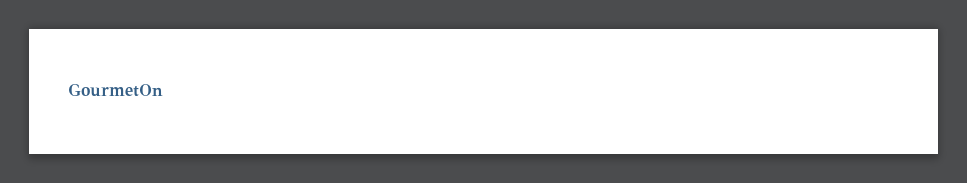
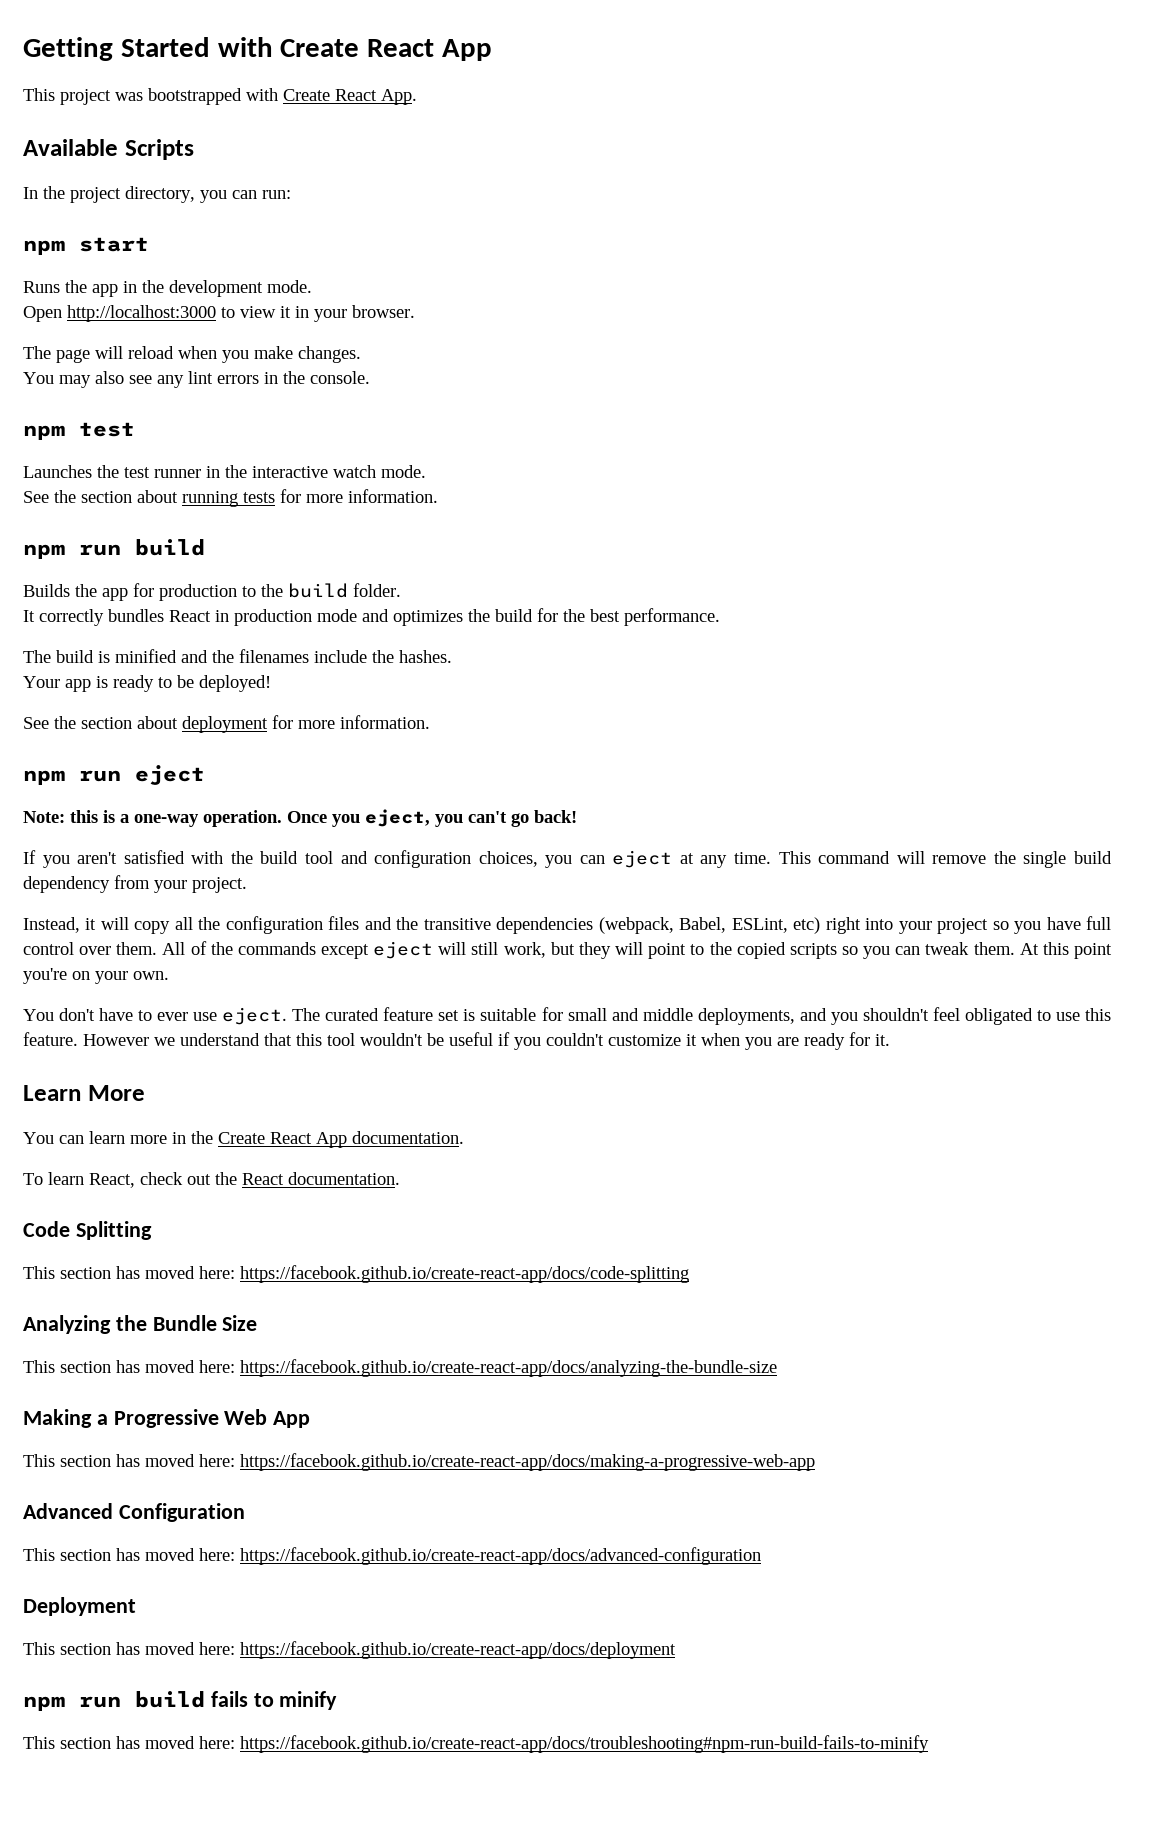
- GourmetOn
+ Getting Started with Create React App
+ This project was bootstrapped with Create React App.
+ Available Scripts
+ In the project directory, you can run:
+ npm start
+ Runs the app in the development mode.
+ Open http://localhost:3000 to view it in your browser.
+ The page will reload when you make changes.
+ You may also see any lint errors in the console.
+ npm test
+ Launches the test runner in the interactive watch mode.
+ See the section about running tests for more information.
+ npm run build
+ Builds the app for production to the build folder.
+ It correctly bundles React in production mode and optimizes the build for the best performance.
+ The build is minified and the filenames include the hashes.
+ Your app is ready to be deployed!
+ See the section about deployment for more information.
+ npm run eject
+ Note: this is a one-way operation. Once you eject, you can't go back!
+ If you aren't satisfied with the build tool and configuration choices, you can eject at any time. This command will remove the single build dependency from your project.
+ Instead, it will copy all the configuration files and the transitive dependencies (webpack, Babel, ESLint, etc) right into your project so you have full control over them. All of the commands except eject will still work, but they will point to the copied scripts so you can tweak them. At this point you're on your own.
+ You don't have to ever use eject. The curated feature set is suitable for small and middle deployments, and you shouldn't feel obligated to use this feature. However we understand that this tool wouldn't be useful if you couldn't customize it when you are ready for it.
+ Learn More
+ You can learn more in the Create React App documentation.
+ To learn React, check out the React documentation.
+ Code Splitting
+ This section has moved here: https://facebook.github.io/create-react-app/docs/code-splitting
+ Analyzing the Bundle Size
+ This section has moved here: https://facebook.github.io/create-react-app/docs/analyzing-the-bundle-size
+ Making a Progressive Web App
+ This section has moved here: https://facebook.github.io/create-react-app/docs/making-a-progressive-web-app
+ Advanced Configuration
+ This section has moved here: https://facebook.github.io/create-react-app/docs/advanced-configuration
+ Deployment
+ This section has moved here: https://facebook.github.io/create-react-app/docs/deployment
+ npm run build fails to minify
+ This section has moved here: https://facebook.github.io/create-react-app/docs/troubleshooting#npm-run-build-fails-to-minify

